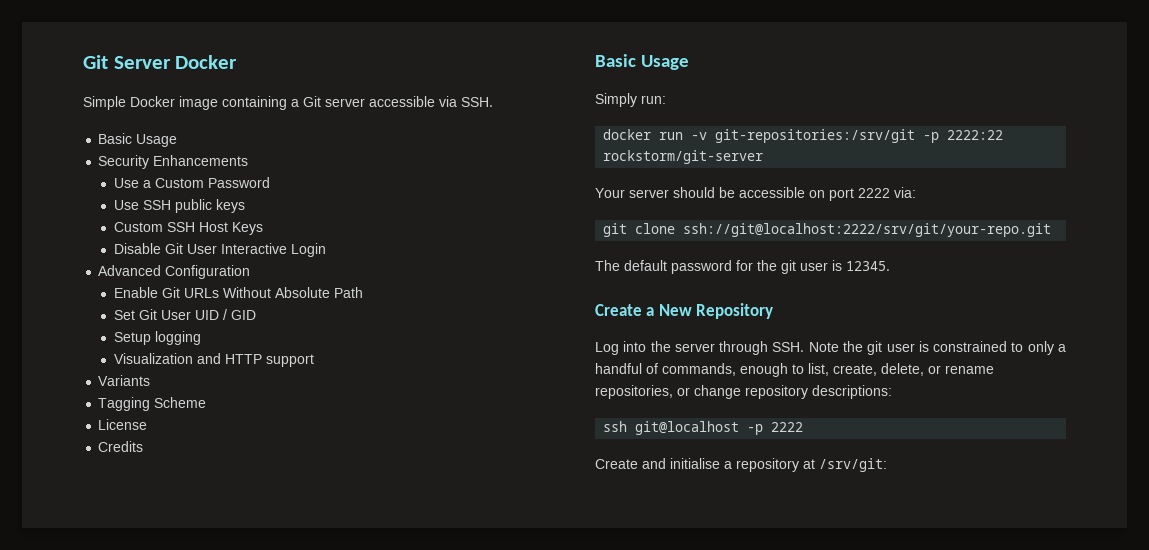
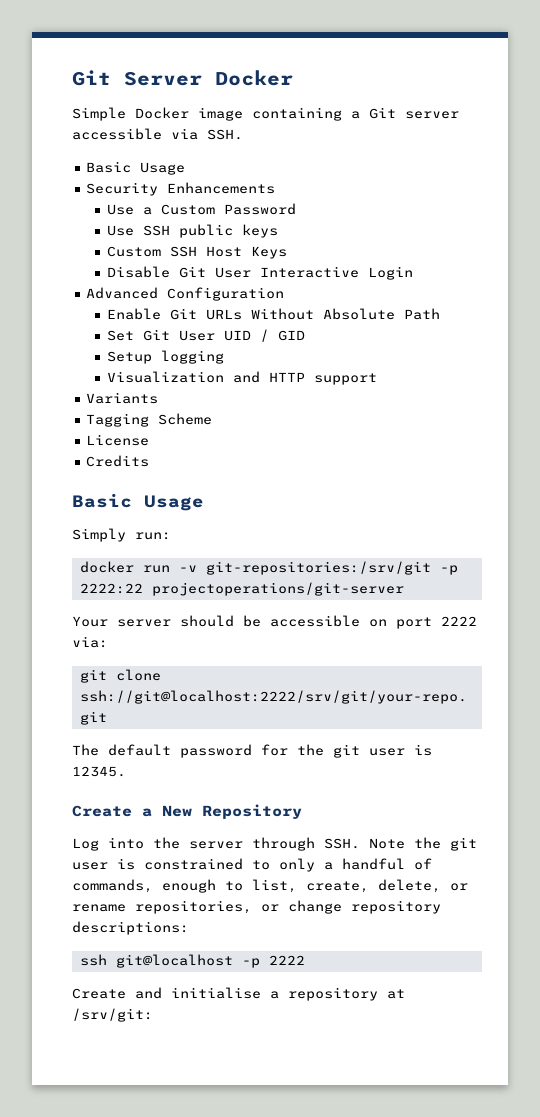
- docker run -v git-repositories:/srv/git -p 2222:22 rockstorm/git-server
+ docker run -v git-repositories:/srv/git -p 2222:22 projectoperations/git-server

